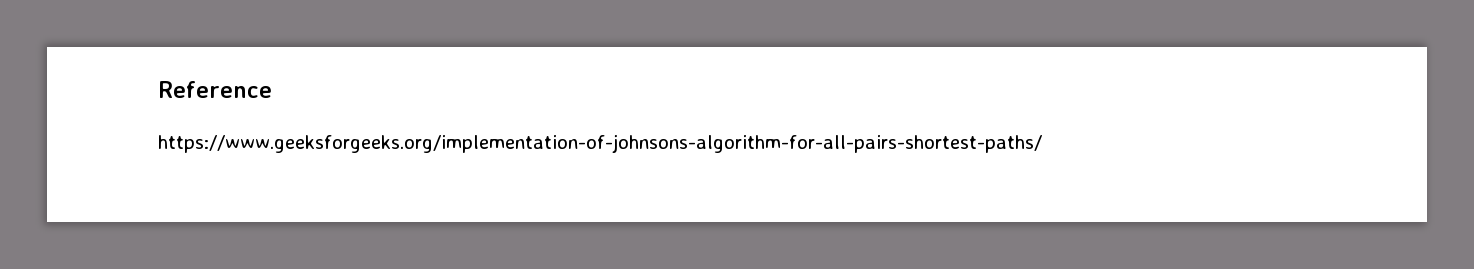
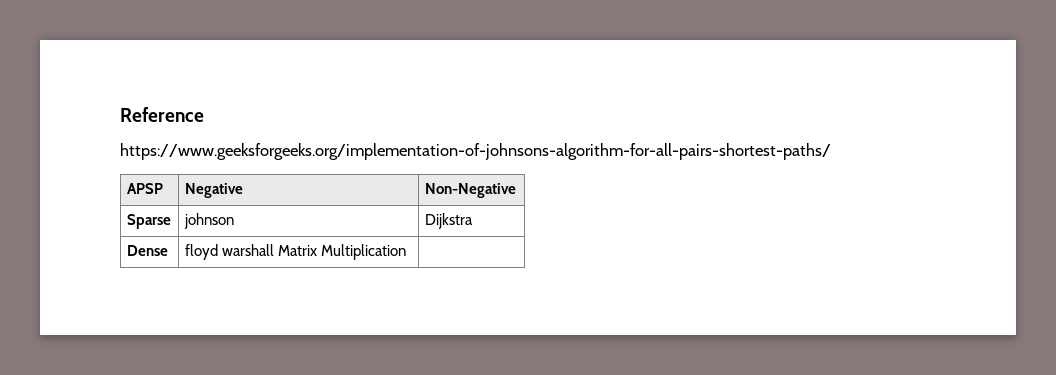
+ APSP | Negative | Non-Negative
+ Sparse | johnson | Dijkstra
+ Dense | floyd warshall Matrix Multiplication |

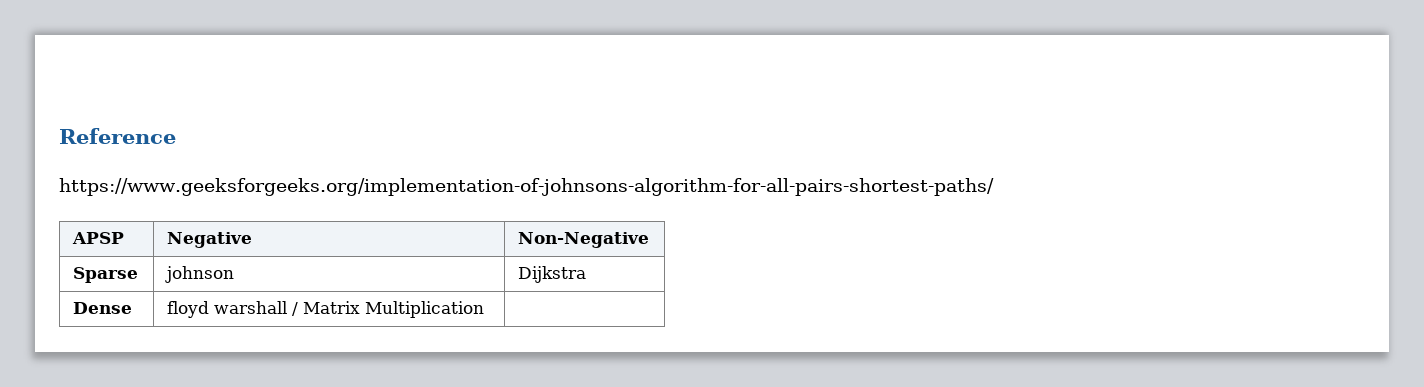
- Dense | floyd warshall Matrix Multiplication |
+ Dense | floyd warshall / Matrix Multiplication |

